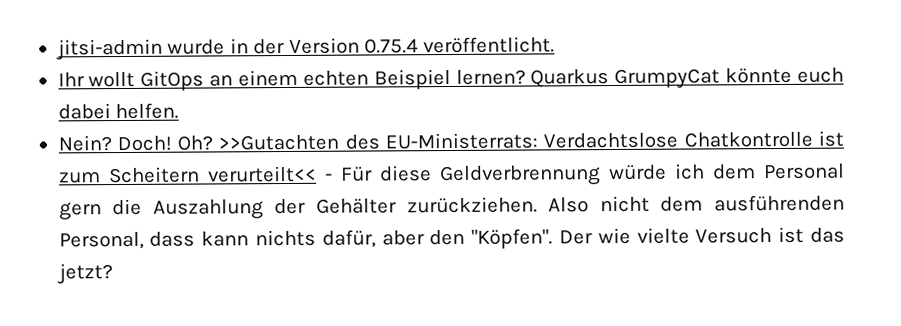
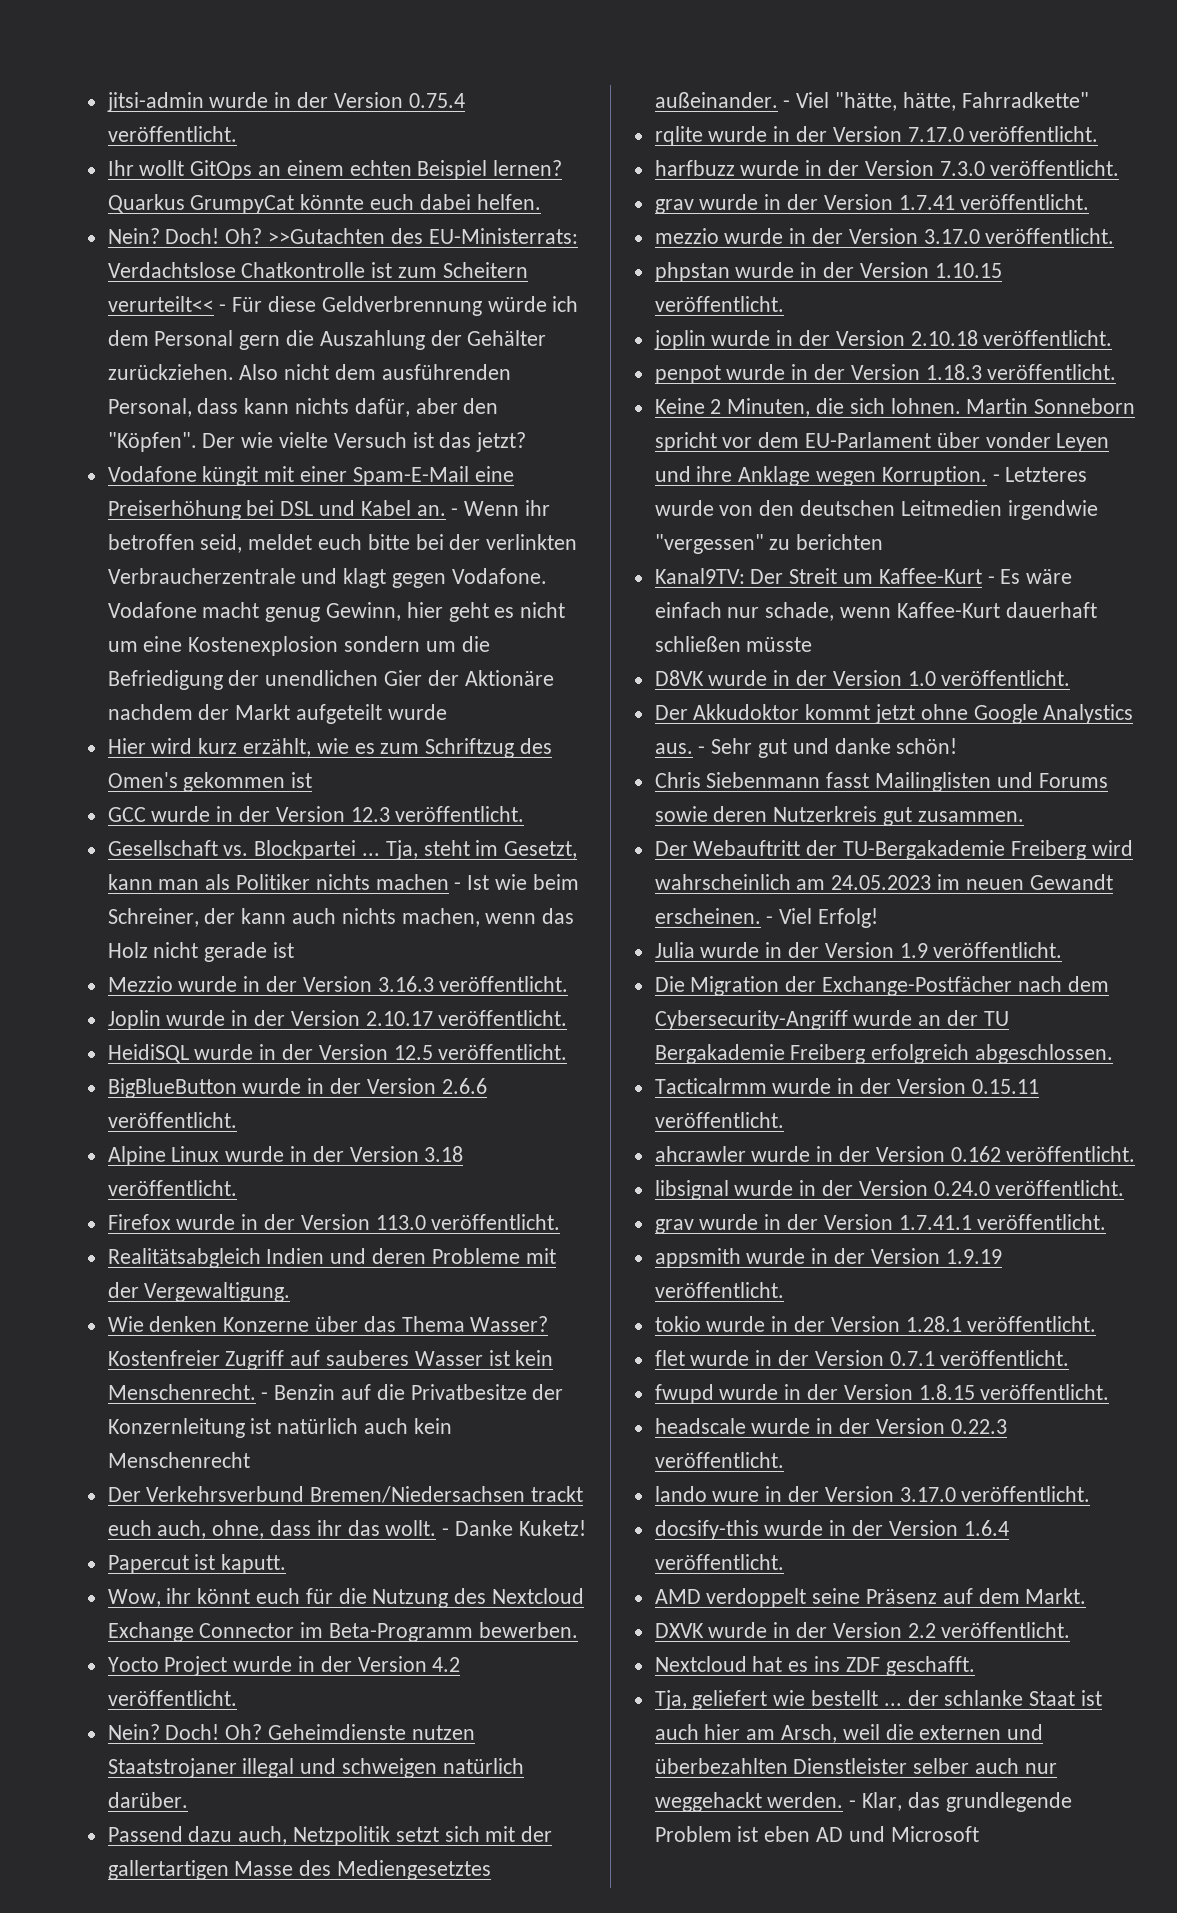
+ Vodafone küngit mit einer Spam-E-Mail eine Preiserhöhung bei DSL und Kabel an. - Wenn ihr betroffen seid, meldet euch bitte bei der verlinkten Verbraucherzentrale und klagt gegen Vodafone. Vodafone macht genug Gewinn, hier geht es nicht um eine Kostenexplosion sondern um die Befriedigung der unendlichen Gier der Aktionäre nachdem der Markt aufgeteilt wurde
+ Hier wird kurz erzählt, wie es zum Schriftzug des Omen's gekommen ist
+ GCC wurde in der Version 12.3 veröffentlicht.
+ Gesellschaft vs. Blockpartei ... Tja, steht im Gesetzt, kann man als Politiker nichts machen - Ist wie beim Schreiner, der kann auch nichts machen, wenn das Holz nicht gerade ist
+ Mezzio wurde in der Version 3.16.3 veröffentlicht.
+ Joplin wurde in der Version 2.10.17 veröffentlicht.
+ HeidiSQL wurde in der Version 12.5 veröffentlicht.
+ BigBlueButton wurde in der Version 2.6.6 veröffentlicht.
+ Alpine Linux wurde in der Version 3.18 veröffentlicht.
+ Firefox wurde in der Version 113.0 veröffentlicht.
+ Realitätsabgleich Indien und deren Probleme mit der Vergewaltigung.
+ Wie denken Konzerne über das Thema Wasser? Kostenfreier Zugriff auf sauberes Wasser ist kein Menschenrecht. - Benzin auf die Privatbesitze der Konzernleitung ist natürlich auch kein Menschenrecht
+ Der Verkehrsverbund Bremen/Niedersachsen trackt euch auch, ohne, dass ihr das wollt. - Danke Kuketz!
+ Papercut ist kaputt.
+ Wow, ihr könnt euch für die Nutzung des Nextcloud Exchange Connector im Beta-Programm bewerben.
+ Yocto Project wurde in der Version 4.2 veröffentlicht.
+ Nein? Doch! Oh? Geheimdienste nutzen Staatstrojaner illegal und schweigen natürlich darüber.
+ Passend dazu auch, Netzpolitik setzt sich mit der gallertartigen Masse des Mediengesetztes außeinander. - Viel "hätte, hätte, Fahrradkette"
+ rqlite wurde in der Version 7.17.0 veröffentlicht.
+ harfbuzz wurde in der Version 7.3.0 veröffentlicht.
+ grav wurde in der Version 1.7.41 veröffentlicht.
+ mezzio wurde in der Version 3.17.0 veröffentlicht.
+ phpstan wurde in der Version 1.10.15 veröffentlicht.
+ joplin wurde in der Version 2.10.18 veröffentlicht.
+ penpot wurde in der Version 1.18.3 veröffentlicht.
+ Keine 2 Minuten, die sich lohnen. Martin Sonneborn spricht vor dem EU-Parlament über vonder Leyen und ihre Anklage wegen Korruption. - Letzteres wurde von den deutschen Leitmedien irgendwie "vergessen" zu berichten
+ Kanal9TV: Der Streit um Kaffee-Kurt - Es wäre einfach nur schade, wenn Kaffee-Kurt dauerhaft schließen müsste
+ D8VK wurde in der Version 1.0 veröffentlicht.
+ Der Akkudoktor kommt jetzt ohne Google Analystics aus. - Sehr gut und danke schön!
+ Chris Siebenmann fasst Mailinglisten und Forums sowie deren Nutzerkreis gut zusammen.
+ Der Webauftritt der TU-Bergakademie Freiberg wird wahrscheinlich am 24.05.2023 im neuen Gewandt erscheinen. - Viel Erfolg!
+ Julia wurde in der Version 1.9 veröffentlicht.
+ Die Migration der Exchange-Postfächer nach dem Cybersecurity-Angriff wurde an der TU Bergakademie Freiberg erfolgreich abgeschlossen.
+ Tacticalrmm wurde in der Version 0.15.11 veröffentlicht.
+ ahcrawler wurde in der Version 0.162 veröffentlicht.
+ libsignal wurde in der Version 0.24.0 veröffentlicht.
+ grav wurde in der Version 1.7.41.1 veröffentlicht.
+ appsmith wurde in der Version 1.9.19 veröffentlicht.
+ tokio wurde in der Version 1.28.1 veröffentlicht.
+ flet wurde in der Version 0.7.1 veröffentlicht.
+ fwupd wurde in der Version 1.8.15 veröffentlicht.
+ headscale wurde in der Version 0.22.3 veröffentlicht.
+ lando wure in der Version 3.17.0 veröffentlicht.
+ docsify-this wurde in der Version 1.6.4 veröffentlicht.
+ AMD verdoppelt seine Präsenz auf dem Markt.
+ DXVK wurde in der Version 2.2 veröffentlicht.
+ Nextcloud hat es ins ZDF geschafft.
+ Tja, geliefert wie bestellt ... der schlanke Staat ist auch hier am Arsch, weil die externen und überbezahlten Dienstleister selber auch nur weggehackt werden. - Klar, das grundlegende Problem ist eben AD und Microsoft

